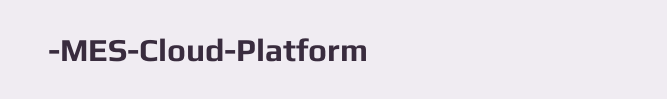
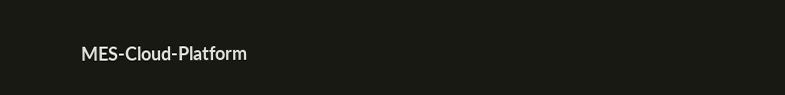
- -MES-Cloud-Platform
+ MES-Cloud-Platform

